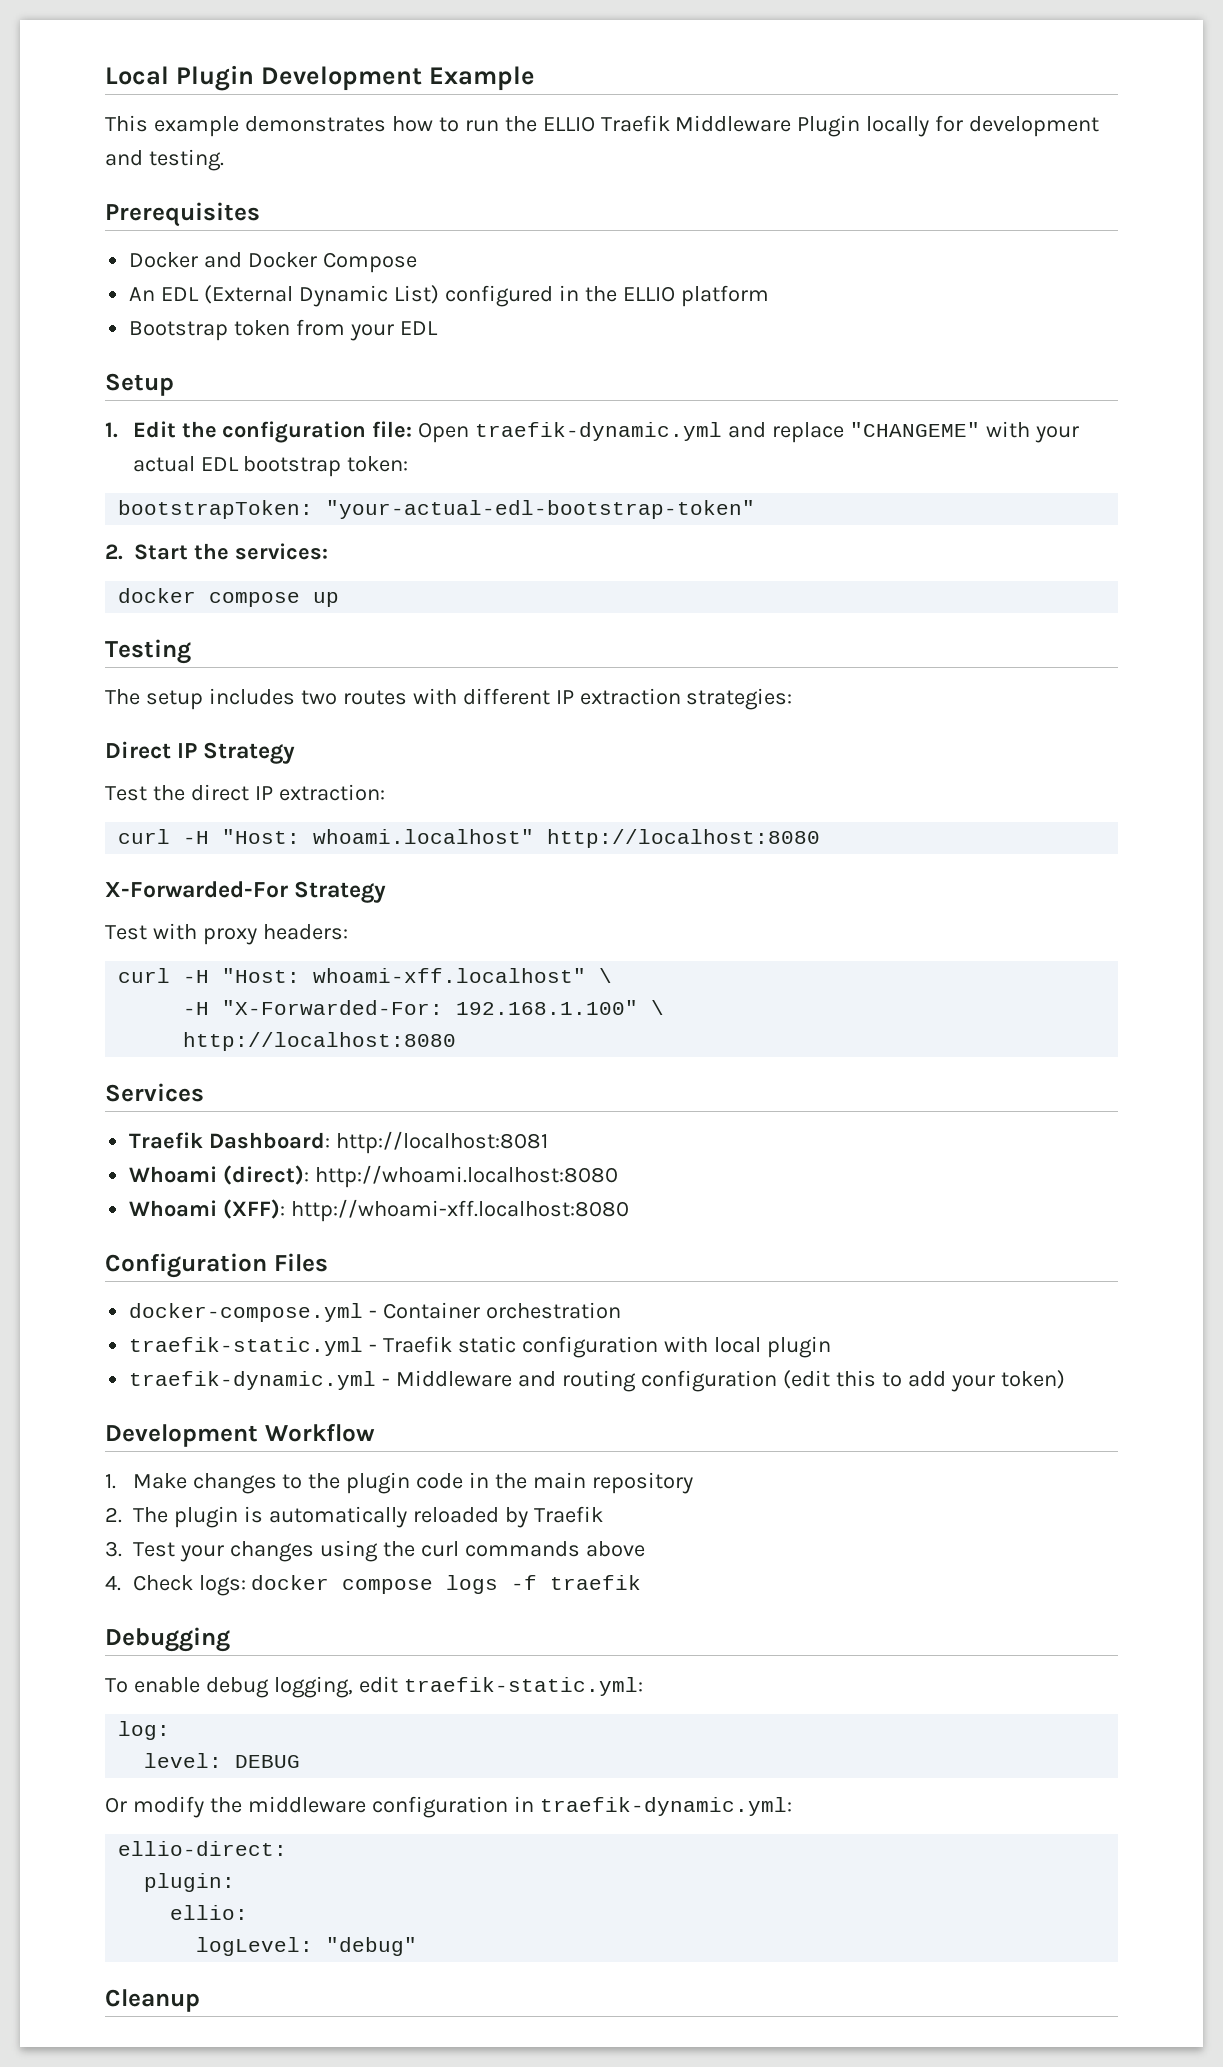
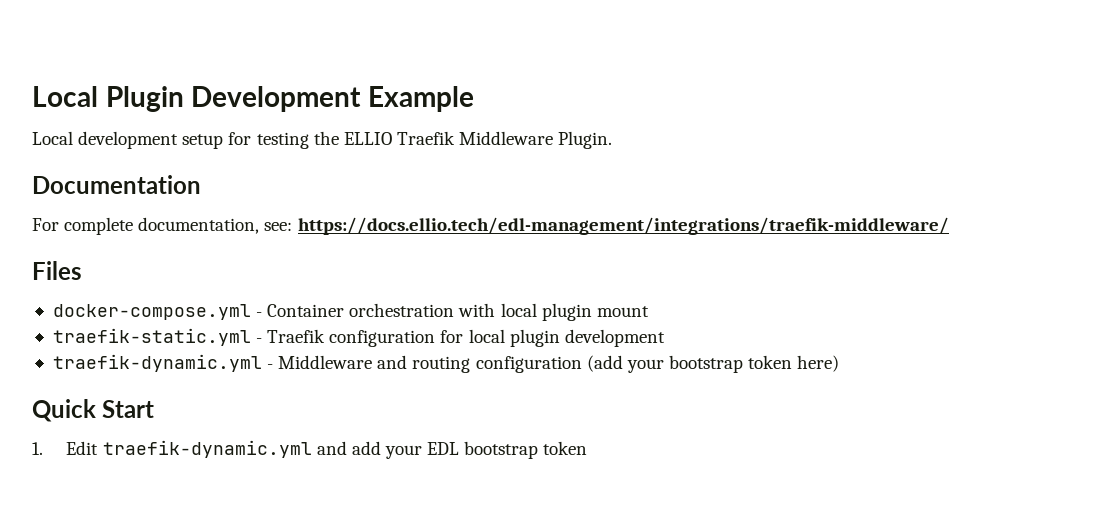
- This example demonstrates how to run the ELLIO Traefik Middleware Plugin locally for development and testing.
- Prerequisites
- Docker and Docker Compose
- An EDL (External Dynamic List) configured in the ELLIO platform
- Bootstrap token from your EDL
- Setup
- 1. Edit the configuration file: Open traefik-dynamic.yml and replace "CHANGEME" with your actual EDL bootstrap token:
- bootstrapToken: "your-actual-edl-bootstrap-token"
- 2. Start the services:
- docker compose up
- Testing
- The setup includes two routes with different IP extraction strategies:
- Direct IP Strategy
- Test the direct IP extraction:
- curl -H "Host: whoami.localhost" http://localhost:8080
- X-Forwarded-For Strategy
- Test with proxy headers:
- curl -H "Host: whoami-xff.localhost" \
- -H "X-Forwarded-For: 192.168.1.100" \
- http://localhost:8080
- Services
- Traefik Dashboard: http://localhost:8081
- Whoami (direct): http://whoami.localhost:8080
- Whoami (XFF): http://whoami-xff.localhost:8080
- Configuration Files
+ Local development setup for testing the ELLIO Traefik Middleware Plugin.
+ Documentation
+ For complete documentation, see: https://docs.ellio.tech/edl-management/integrations/traefik-middleware/
+ Files
- docker-compose.yml - Container orchestration
+ docker-compose.yml - Container orchestration with local plugin mount
- traefik-static.yml - Traefik static configuration with local plugin
+ traefik-static.yml - Traefik configuration for local plugin development
- traefik-dynamic.yml - Middleware and routing configuration (edit this to add your token)
- Development Workflow
- 1. Make changes to the plugin code in the main repository
- 2. The plugin is automatically reloaded by Traefik
- 3. Test your changes using the curl commands above
- 4. Check logs: docker compose logs -f traefik
- Debugging
- To enable debug logging, edit traefik-static.yml:
- log:
- level: DEBUG
- Or modify the middleware configuration in traefik-dynamic.yml:
- ellio-direct:
- plugin:
- ellio:
- logLevel: "debug"
- Cleanup
+ traefik-dynamic.yml - Middleware and routing configuration (add your bootstrap token here)
+ Quick Start
+ 1. Edit traefik-dynamic.yml and add your EDL bootstrap token

